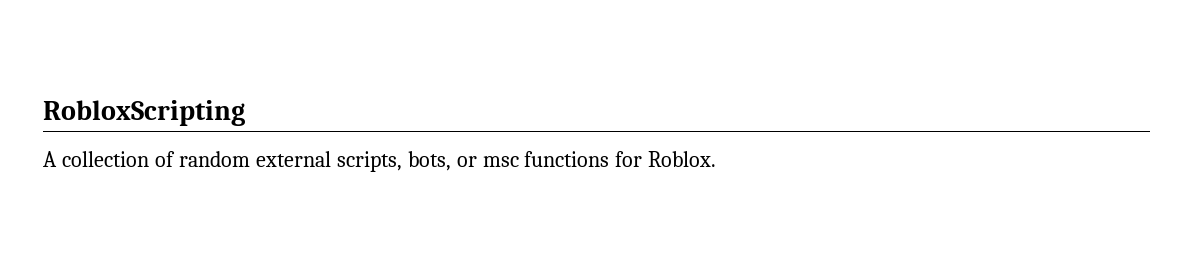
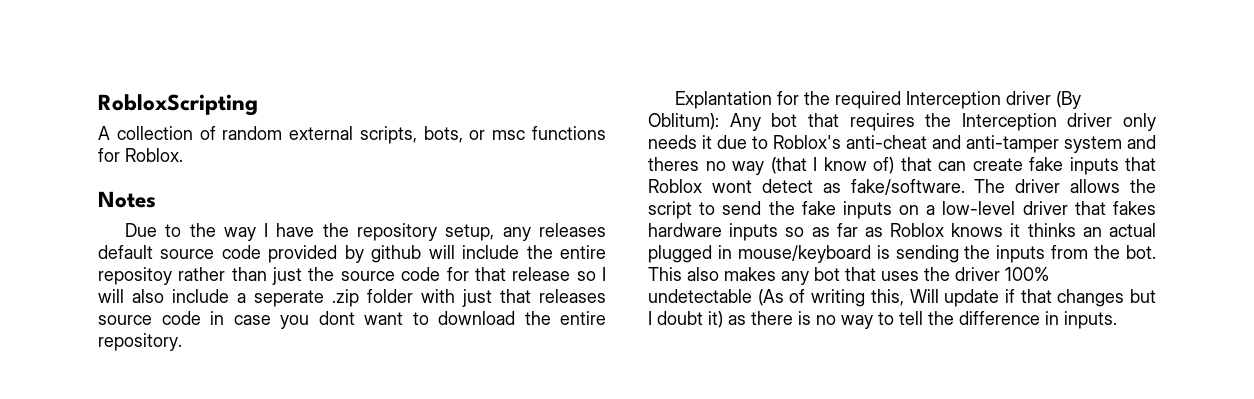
+ Notes
+ Due to the way I have the repository setup, any releases default source code provided by github will include the entire repositoy rather than just the source code for that release so I will also include a seperate .zip folder with just that releases source code in case you dont want to download the entire repository.
+ Explantation for the required Interception driver (By Oblitum): Any bot that requires the Interception driver only needs it due to Roblox's anti-cheat and anti-tamper system and theres no way (that I know of) that can create fake inputs that Roblox wont detect as fake/software. The driver allows the script to send the fake inputs on a low-level driver that fakes hardware inputs so as far as Roblox knows it thinks an actual plugged in mouse/keyboard is sending the inputs from the bot. This also makes any bot that uses the driver 100% undetectable (As of writing this, Will update if that changes but I doubt it) as there is no way to tell the difference in inputs.

